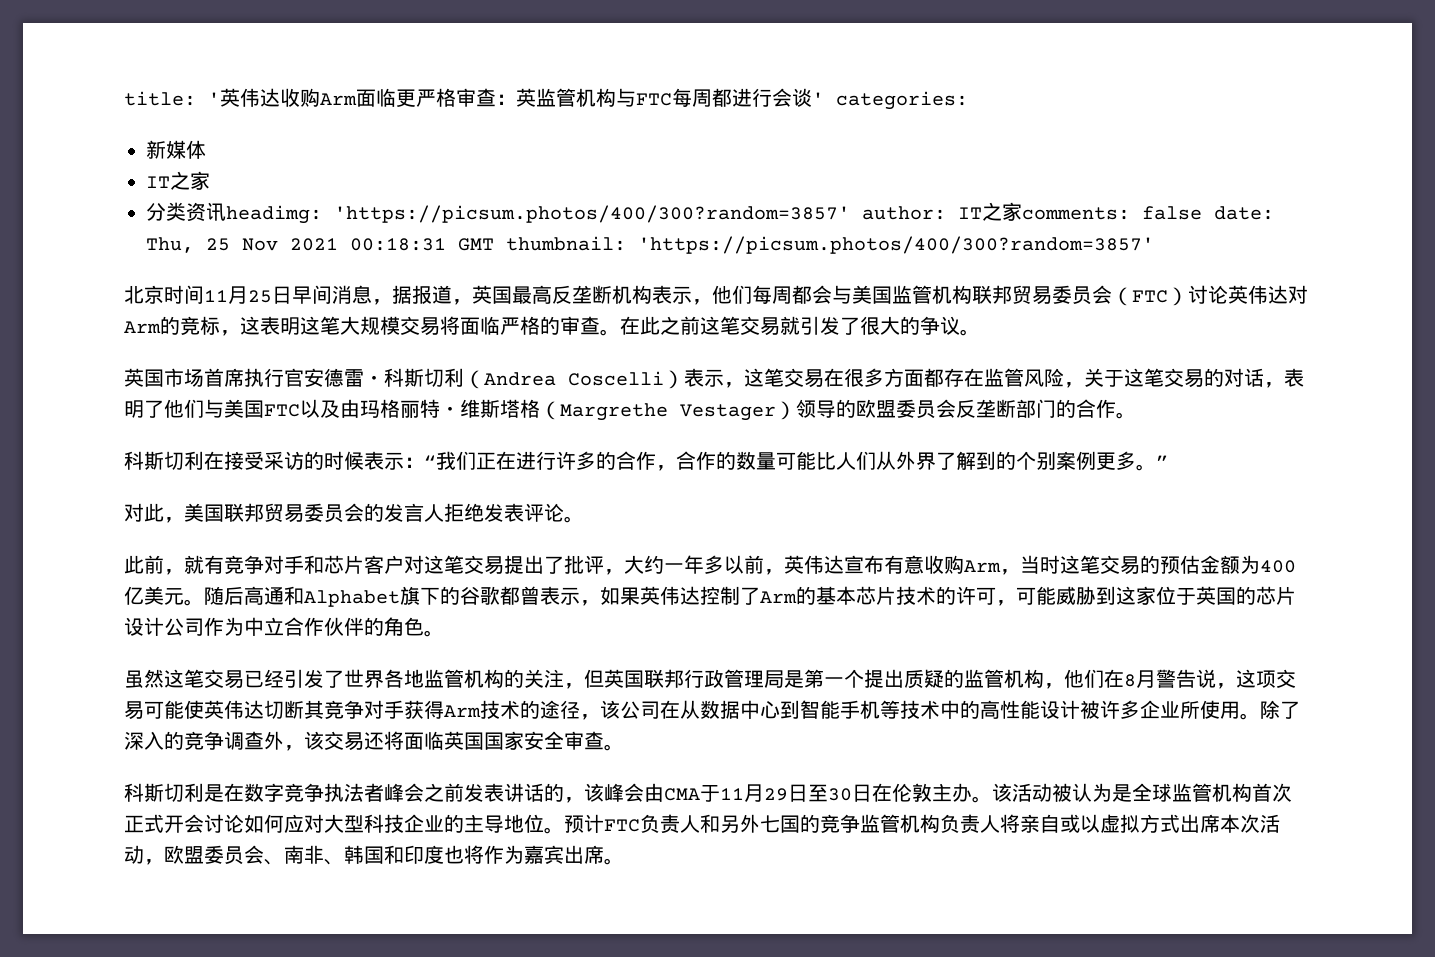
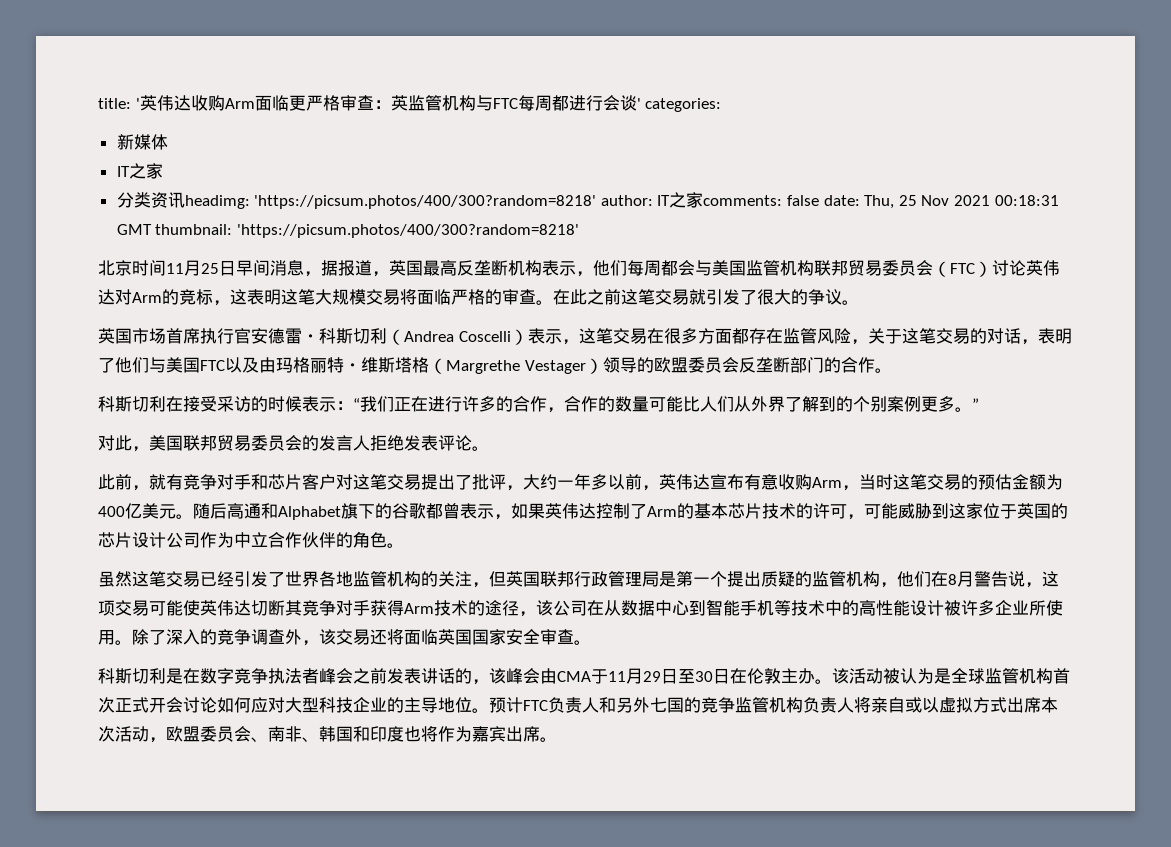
- 分类资讯headimg: 'https://picsum.photos/400/300?random=3857' author: IT之家comments: false date: Thu, 25 Nov 2021 00:18:31 GMT thumbnail: 'https://picsum.photos/400/300?random=3857'
+ 分类资讯headimg: 'https://picsum.photos/400/300?random=8218' author: IT之家comments: false date: Thu, 25 Nov 2021 00:18:31 GMT thumbnail: 'https://picsum.photos/400/300?random=8218'

